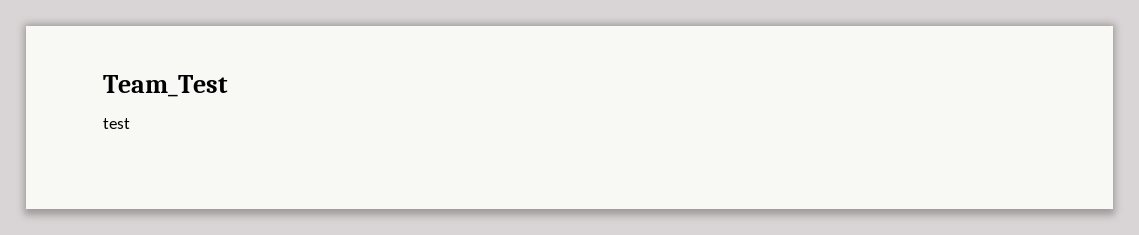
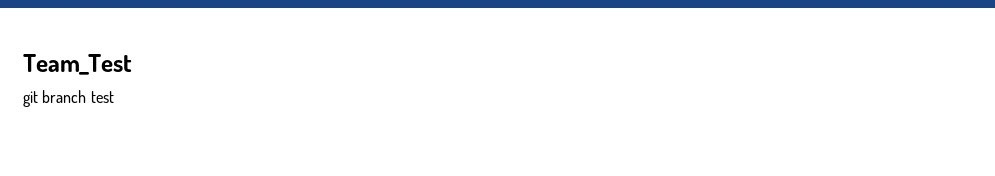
- test
+ git branch test

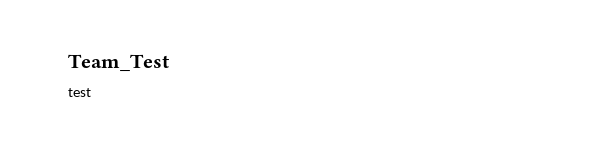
- git branch test
+ test

